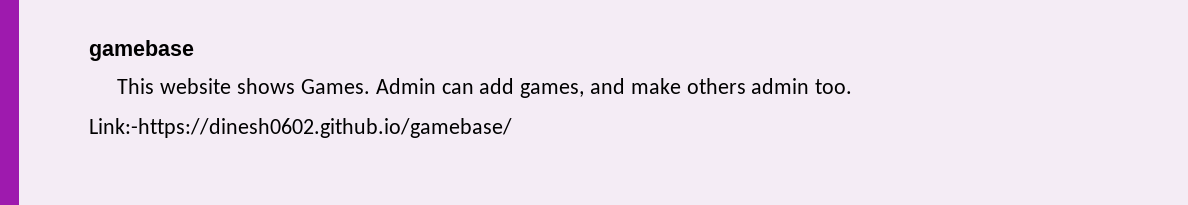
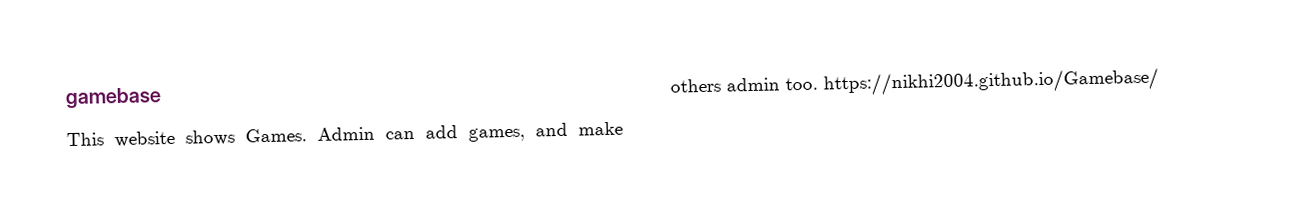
- Admin can add games, and make others admin too.
- Link:-https://dinesh0602.github.io/gamebase/
+ Admin can add games, and make others admin too. https://nikhi2004.github.io/Gamebase/

